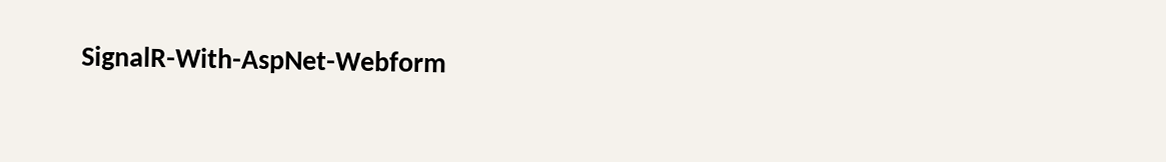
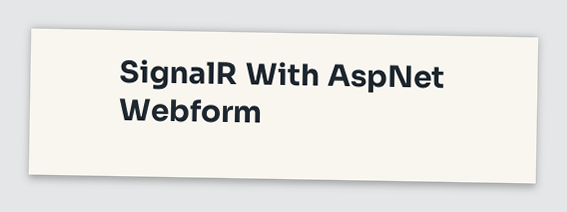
- SignalR-With-AspNet-Webform
+ SignalR With AspNet Webform

